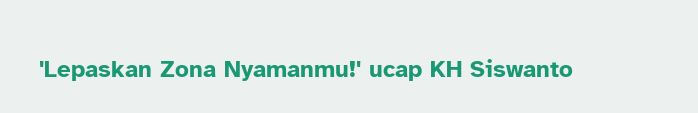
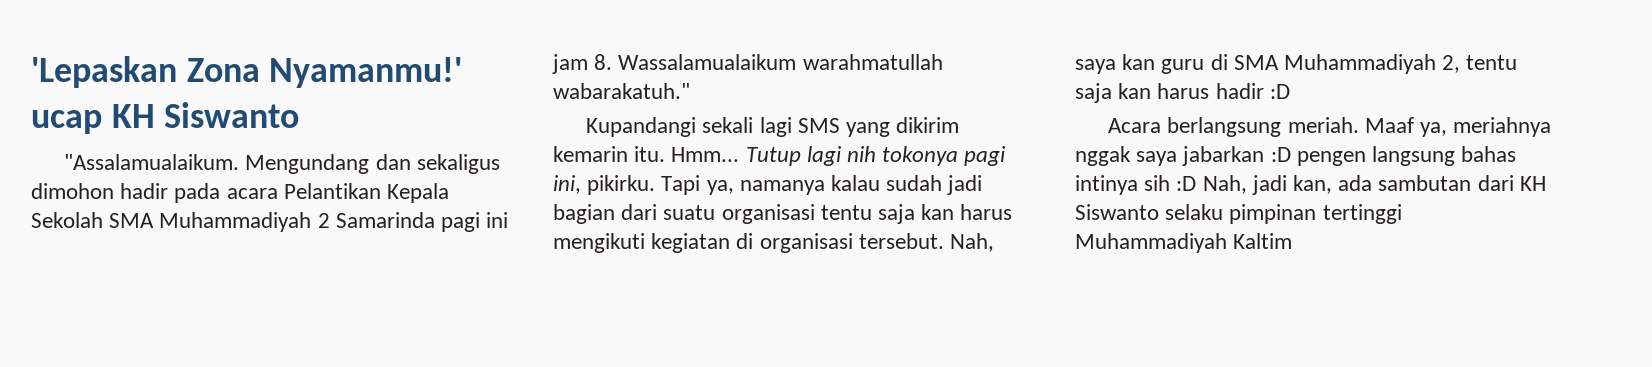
+ "Assalamualaikum. Mengundang dan sekaligus dimohon hadir pada acara Pelantikan Kepala Sekolah SMA Muhammadiyah 2 Samarinda pagi ini jam 8. Wassalamualaikum warahmatullah wabarakatuh."
+ Kupandangi sekali lagi SMS yang dikirim kemarin itu. Hmm... Tutup lagi nih tokonya pagi ini, pikirku. Tapi ya, namanya kalau sudah jadi bagian dari suatu organisasi tentu saja kan harus mengikuti kegiatan di organisasi tersebut. Nah, saya kan guru di SMA Muhammadiyah 2, tentu saja kan harus hadir :D
+ Acara berlangsung meriah. Maaf ya, meriahnya nggak saya jabarkan :D pengen langsung bahas intinya sih :D Nah, jadi kan, ada sambutan dari KH Siswanto selaku pimpinan tertinggi Muhammadiyah Kaltim

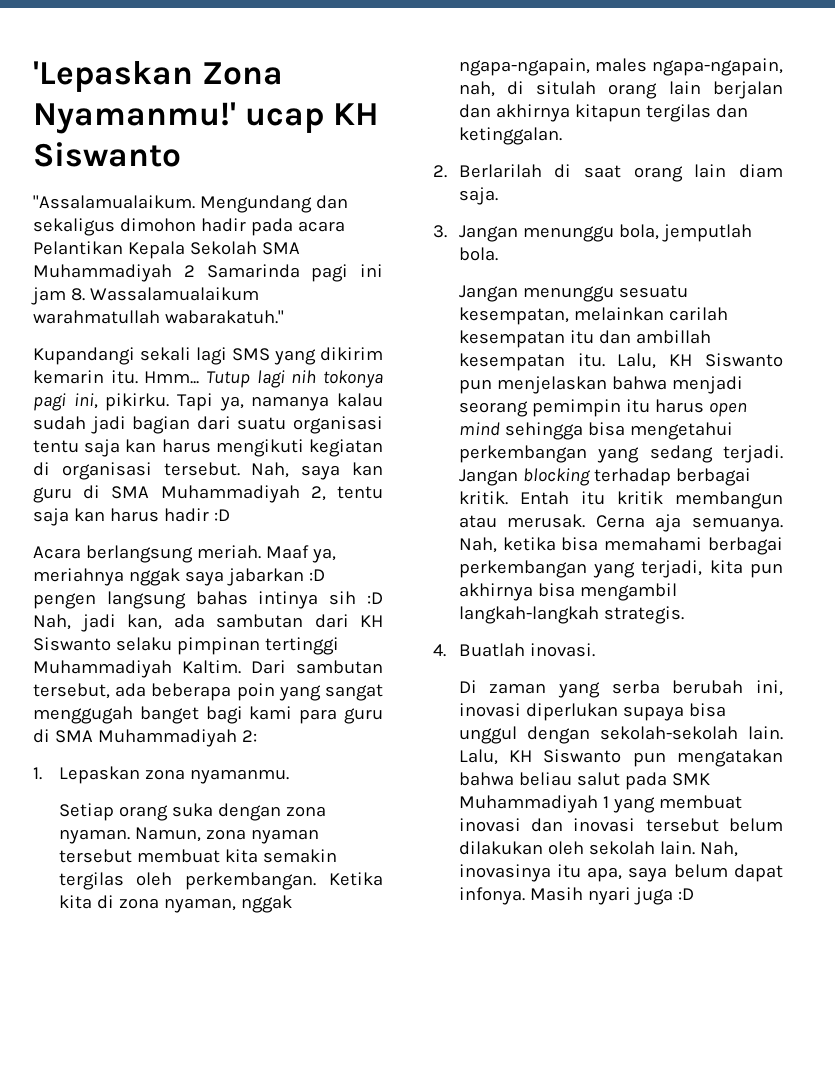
- Maaf ya, meriahnya nggak saya jabarkan :D pengen langsung bahas intinya sih :D Nah, jadi kan, ada sambutan dari KH Siswanto selaku pimpinan tertinggi Muhammadiyah Kaltim
+ Maaf ya, meriahnya nggak saya jabarkan :D pengen langsung bahas intinya sih :D Nah, jadi kan, ada sambutan dari KH Siswanto selaku pimpinan tertinggi Muhammadiyah Kaltim. Dari sambutan tersebut, ada beberapa poin yang sangat menggugah banget bagi kami para guru di SMA Muhammadiyah 2:
+ 1. Lepaskan zona nyamanmu.
+ Setiap orang suka dengan zona nyaman. Namun, zona nyaman tersebut membuat kita semakin tergilas oleh perkembangan. Ketika kita di zona nyaman, nggak ngapa-ngapain, males ngapa-ngapain, nah, di situlah orang lain berjalan dan akhirnya kitapun tergilas dan ketinggalan.
+ 2. Berlarilah di saat orang lain diam saja.
+ 3. Jangan menunggu bola, jemputlah bola.
+ Jangan menunggu sesuatu kesempatan, melainkan carilah kesempatan itu dan ambillah kesempatan itu. Lalu, KH Siswanto pun menjelaskan bahwa menjadi seorang pemimpin itu harus open mind sehingga bisa mengetahui perkembangan yang sedang terjadi. Jangan blocking terhadap berbagai kritik. Entah itu kritik membangun atau merusak. Cerna aja semuanya. Nah, ketika bisa memahami berbagai perkembangan yang terjadi, kita pun akhirnya bisa mengambil langkah-langkah strategis.
+ 4. Buatlah inovasi.
+ Di zaman yang serba berubah ini, inovasi diperlukan supaya bisa unggul dengan sekolah-sekolah lain. Lalu, KH Siswanto pun mengatakan bahwa beliau salut pada SMK Muhammadiyah 1 yang membuat inovasi dan inovasi tersebut belum dilakukan oleh sekolah lain. Nah, inovasinya itu apa, saya belum dapat infonya. Masih nyari juga :D

